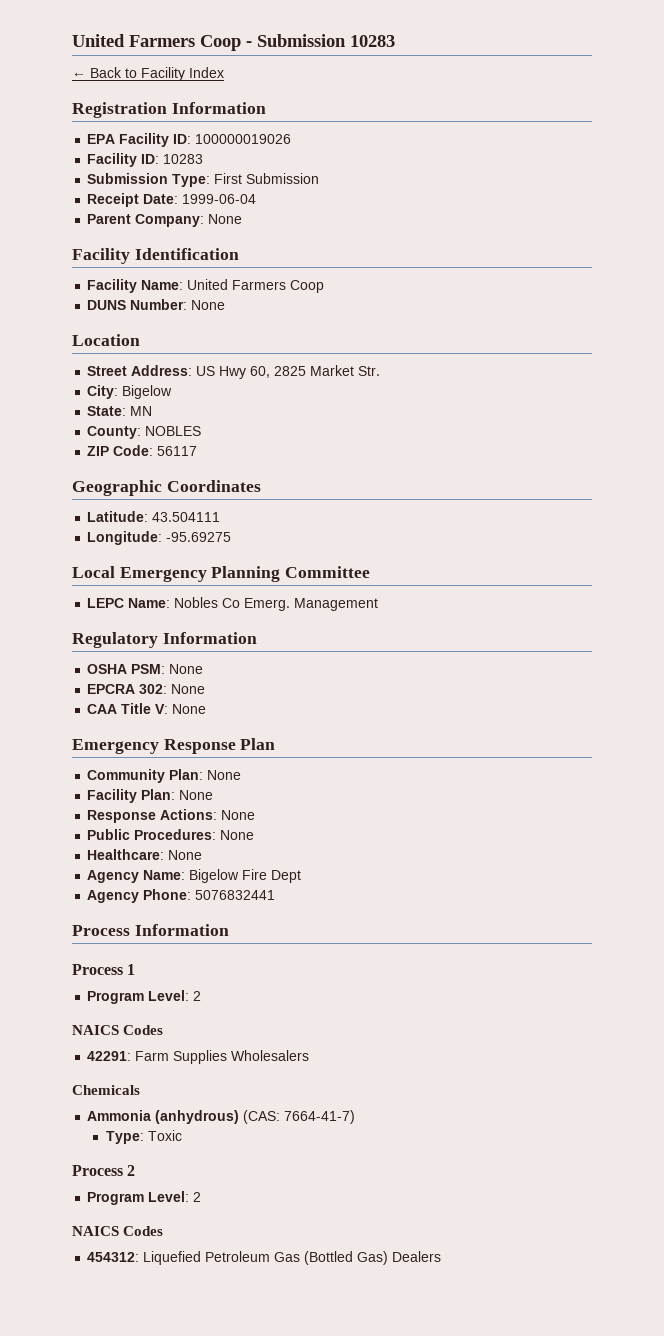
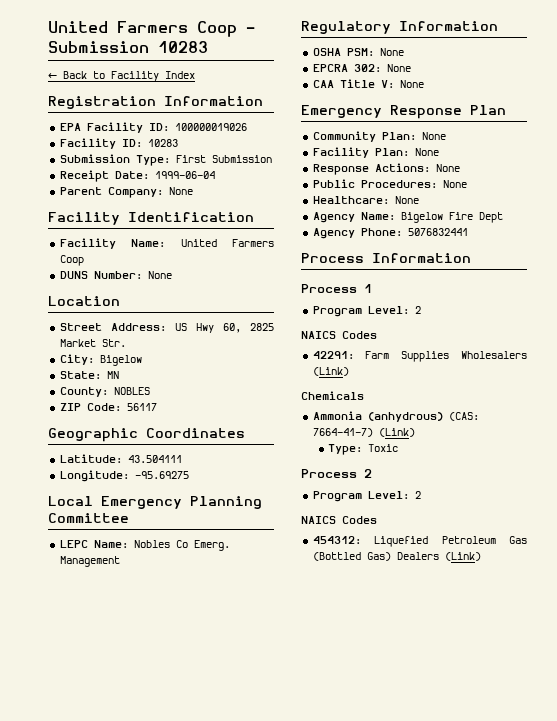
- 42291: Farm Supplies Wholesalers
+ 42291: Farm Supplies Wholesalers (Link)
- Ammonia (anhydrous) (CAS: 7664-41-7)
+ Ammonia (anhydrous) (CAS: 7664-41-7) (Link)
- 454312: Liquefied Petroleum Gas (Bottled Gas) Dealers
+ 454312: Liquefied Petroleum Gas (Bottled Gas) Dealers (Link)

